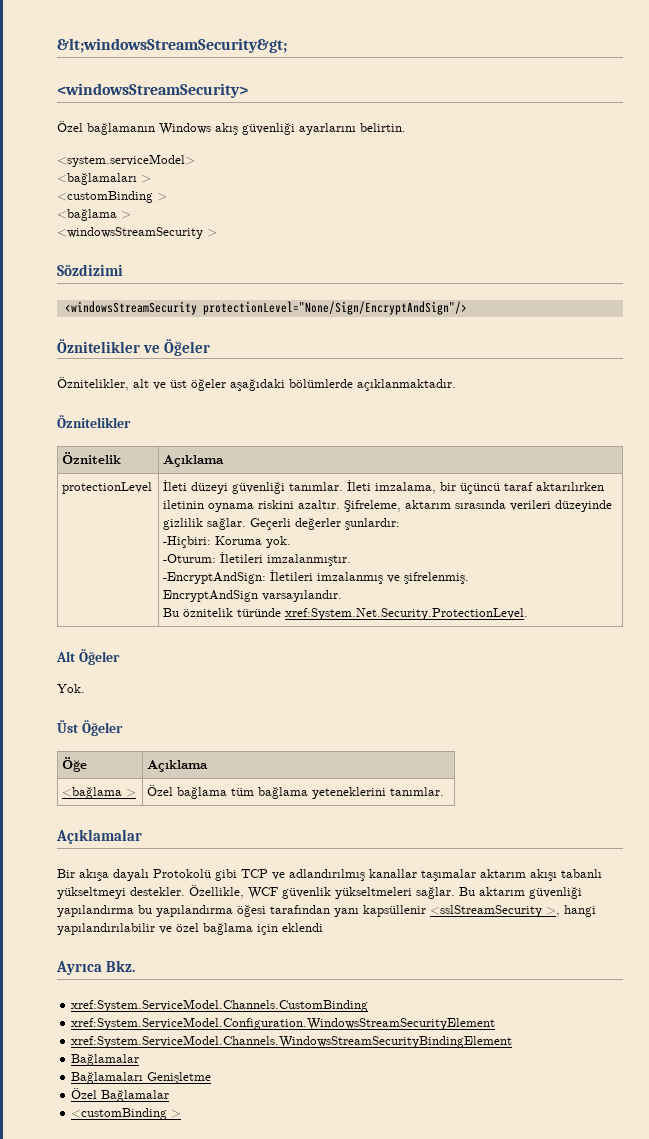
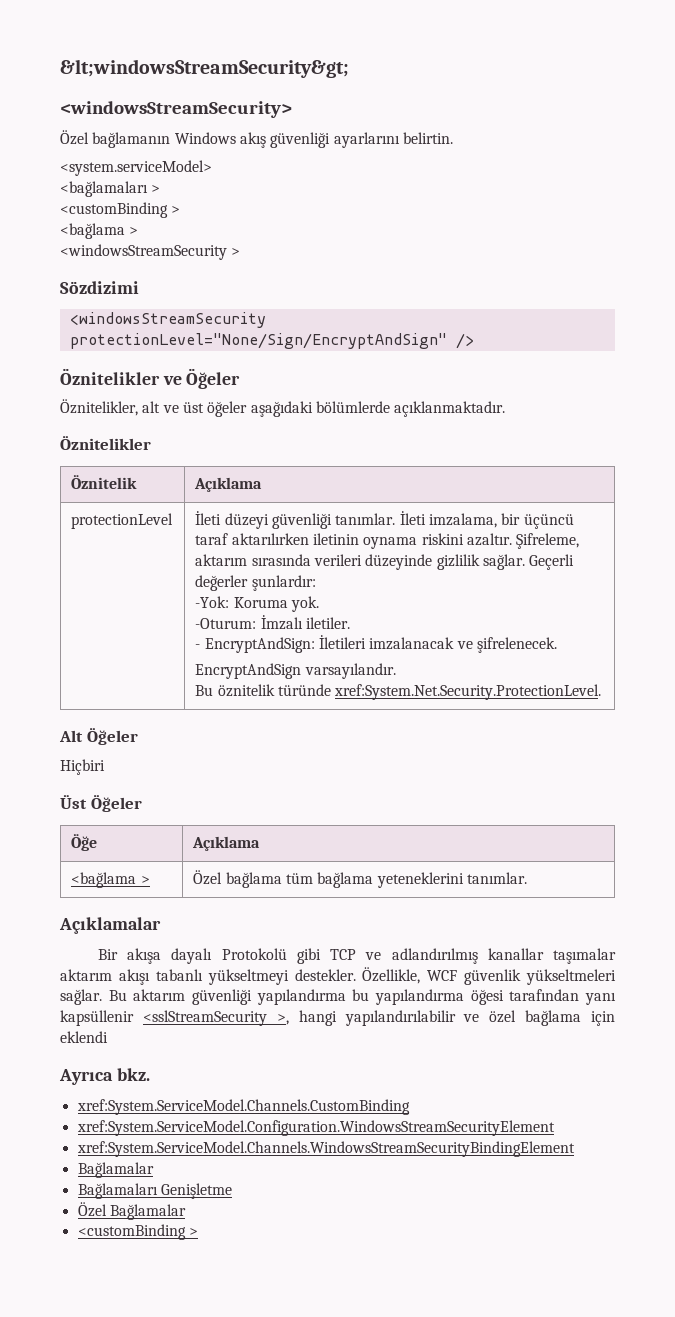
- <windowsStreamSecurity protectionLevel="None/Sign/EncryptAndSign"/>
+ <windowsStreamSecurity protectionLevel="None/Sign/EncryptAndSign" />
- -Hiçbiri: Koruma yok.
+ -Yok: Koruma yok.
- -Oturum: İletileri imzalanmıştır.
- -EncryptAndSign: İletileri imzalanmış ve şifrelenmiş.
+ -Oturum: İmzalı iletiler.
+ - EncryptAndSign: İletileri imzalanacak ve şifrelenecek.
- Yok.
+ Hiçbiri
- Ayrıca Bkz.
+ Ayrıca bkz.

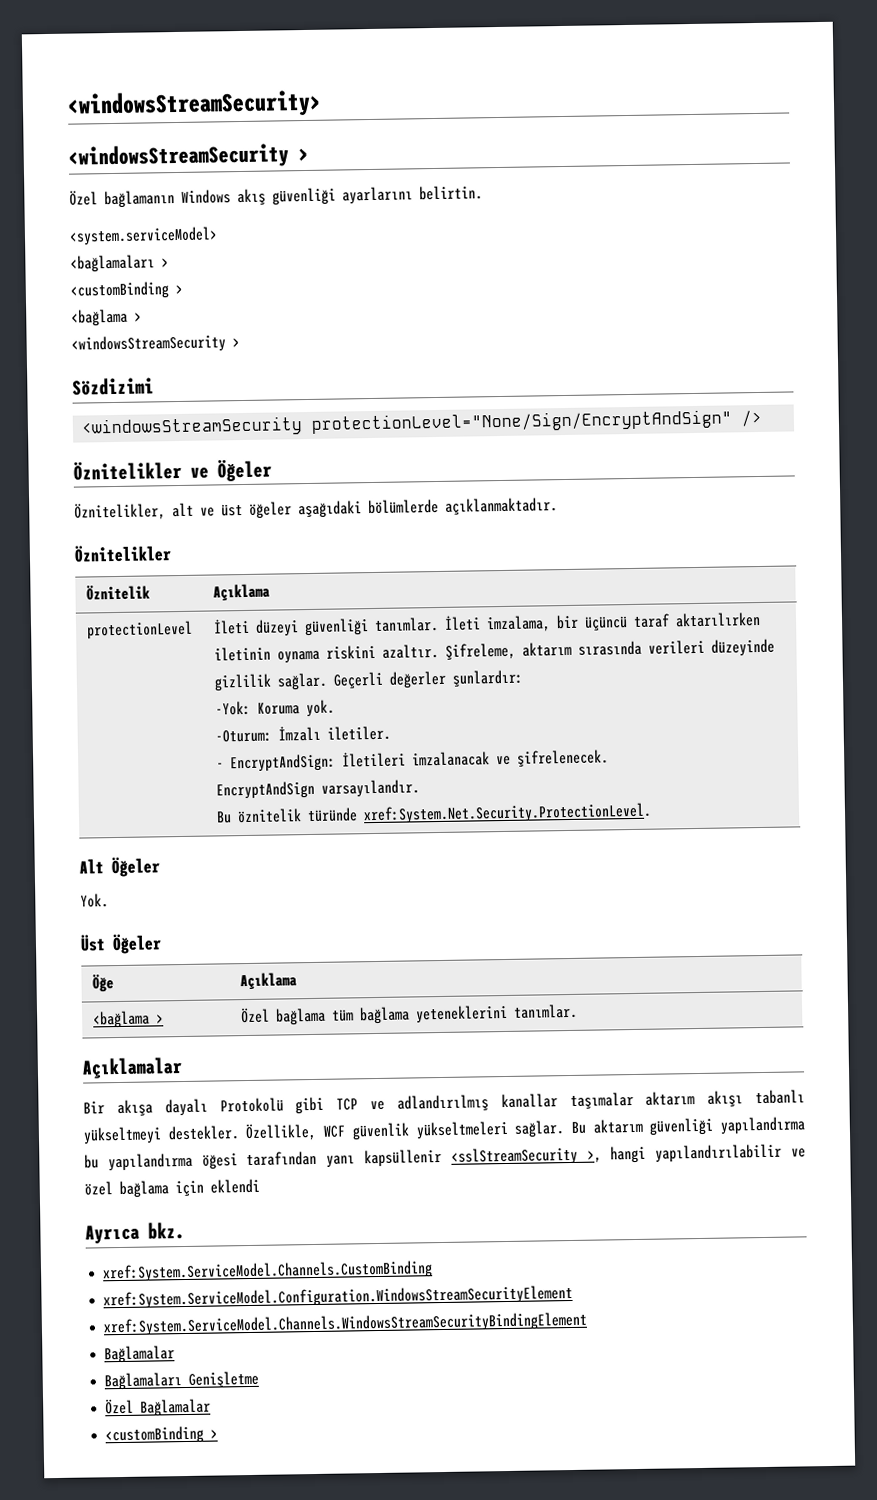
- &lt;windowsStreamSecurity&gt;
  <windowsStreamSecurity>
+ <windowsStreamSecurity >
- Hiçbiri
+ Yok.

